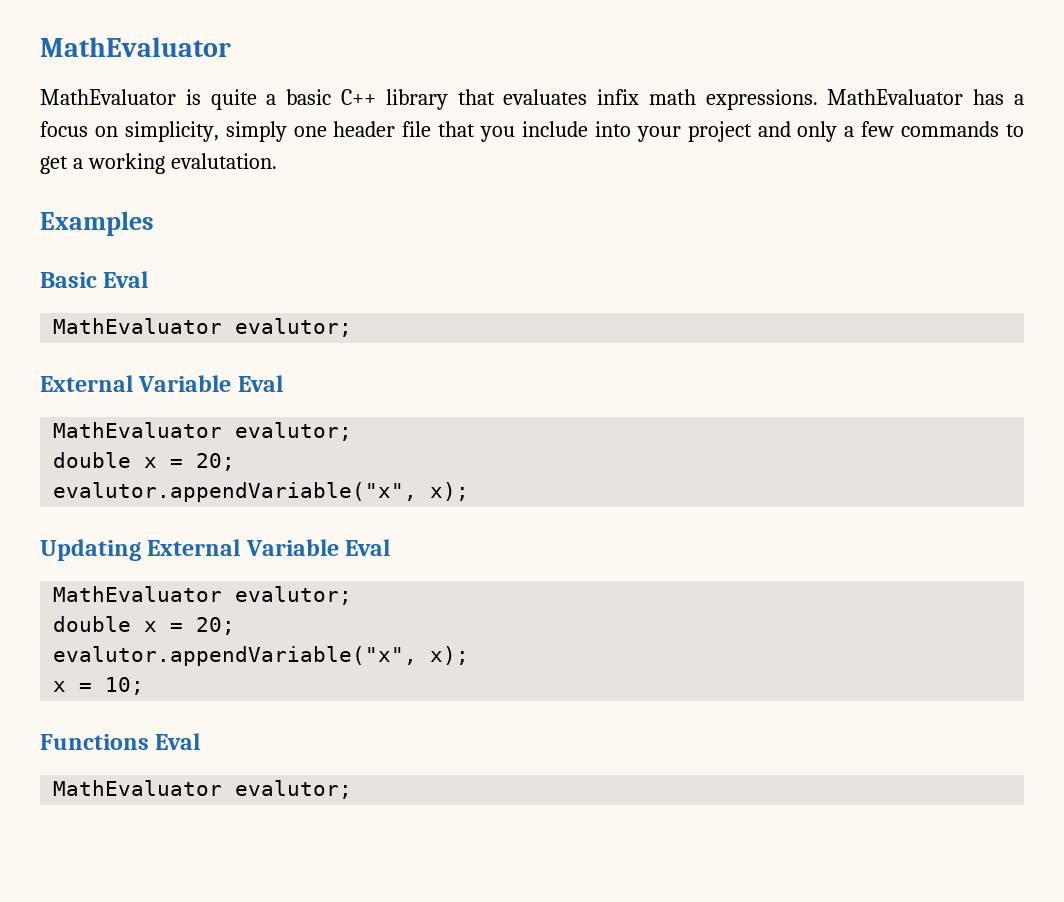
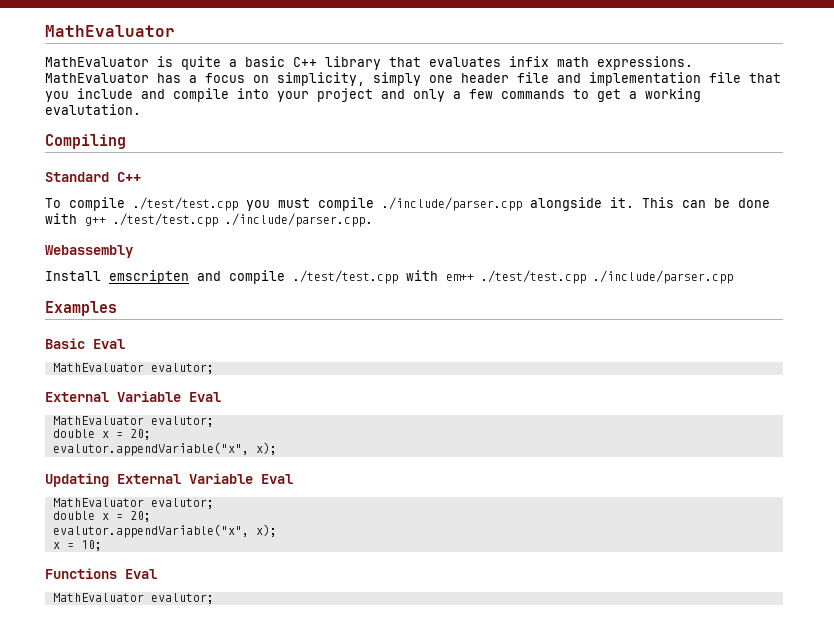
- MathEvaluator has a focus on simplicity, simply one header file that you include into your project and only a few commands to get a working evalutation.
+ MathEvaluator has a focus on simplicity, simply one header file and implementation file that you include and compile into your project and only a few commands to get a working evalutation.
+ Compiling
+ Standard C++
+ To compile ./test/test.cpp you must compile ./include/parser.cpp alongside it. This can be done with g++ ./test/test.cpp ./include/parser.cpp.
+ Webassembly
+ Install emscripten and compile ./test/test.cpp with em++ ./test/test.cpp ./include/parser.cpp

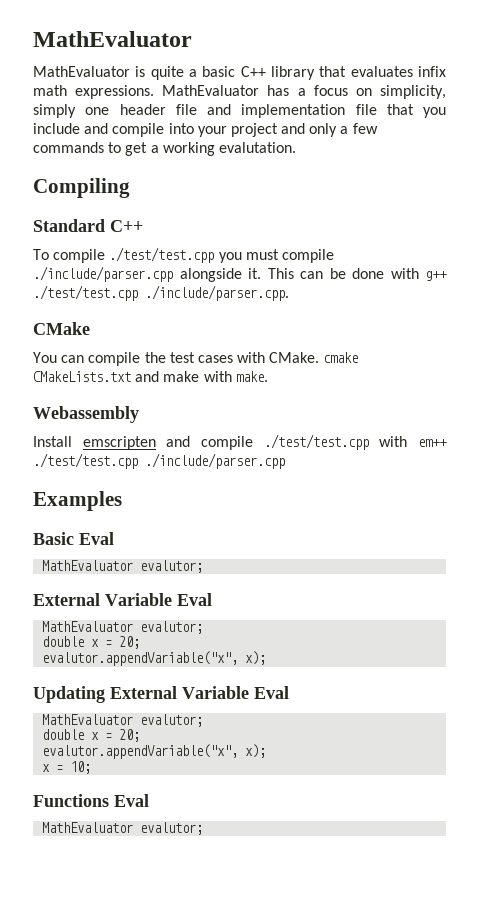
+ CMake
+ You can compile the test cases with CMake. cmake CMakeLists.txt and make with make.

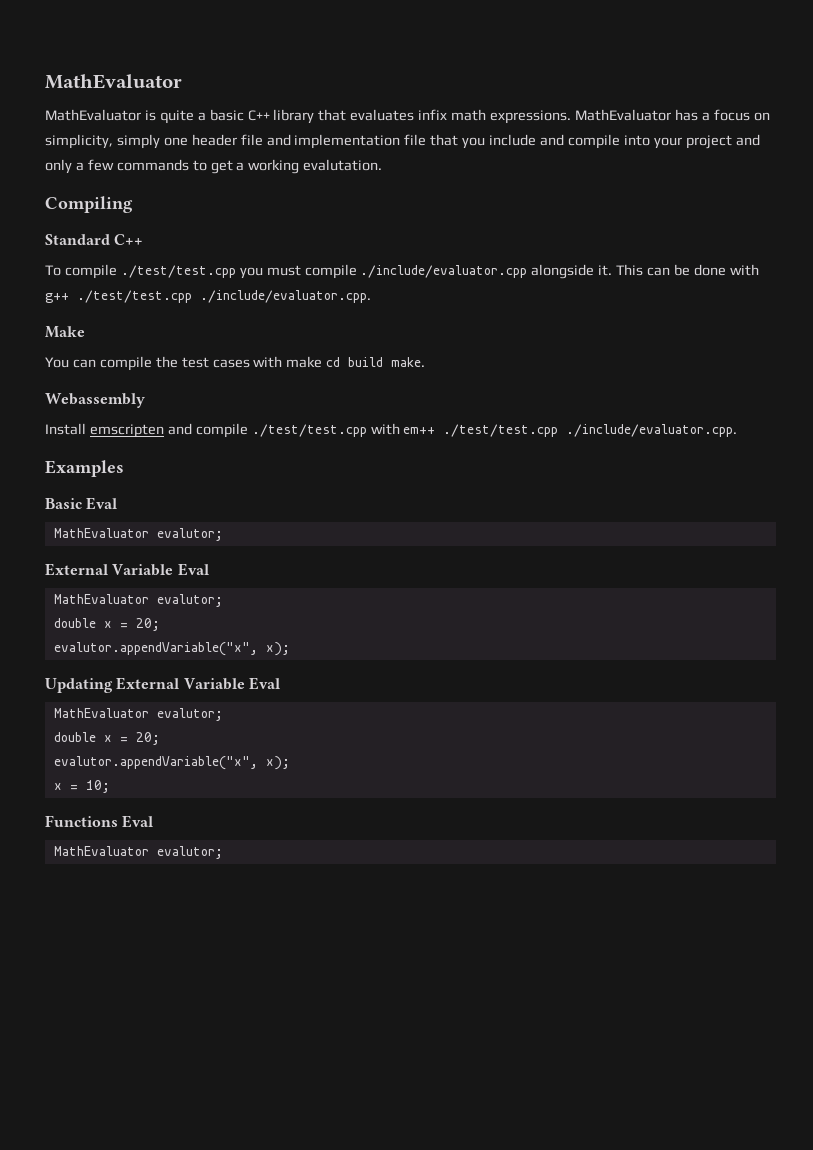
- To compile ./test/test.cpp you must compile ./include/parser.cpp alongside it.
+ To compile ./test/test.cpp you must compile ./include/evaluator.cpp alongside it.
- This can be done with g++ ./test/test.cpp ./include/parser.cpp.
- CMake
+ This can be done with g++ ./test/test.cpp ./include/evaluator.cpp.
+ Make
- You can compile the test cases with CMake. cmake CMakeLists.txt and make with make.
+ You can compile the test cases with make cd build make.
- Install emscripten and compile ./test/test.cpp with em++ ./test/test.cpp ./include/parser.cpp
+ Install emscripten and compile ./test/test.cpp with em++ ./test/test.cpp ./include/evaluator.cpp.

